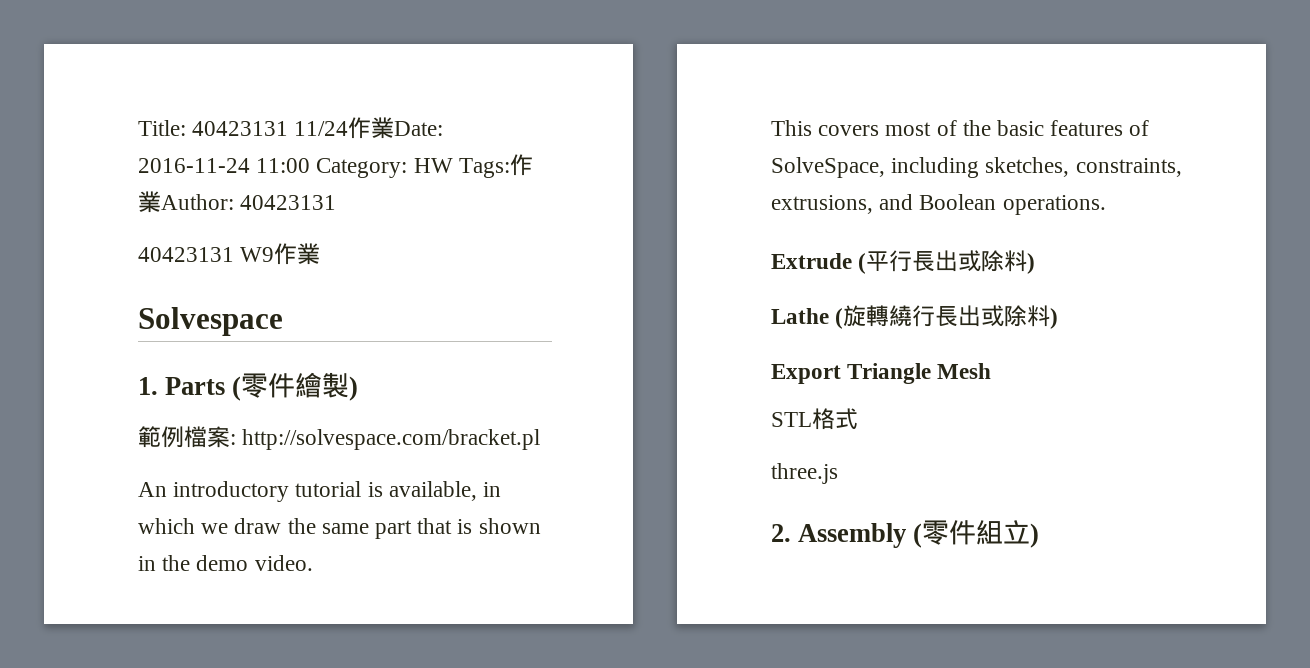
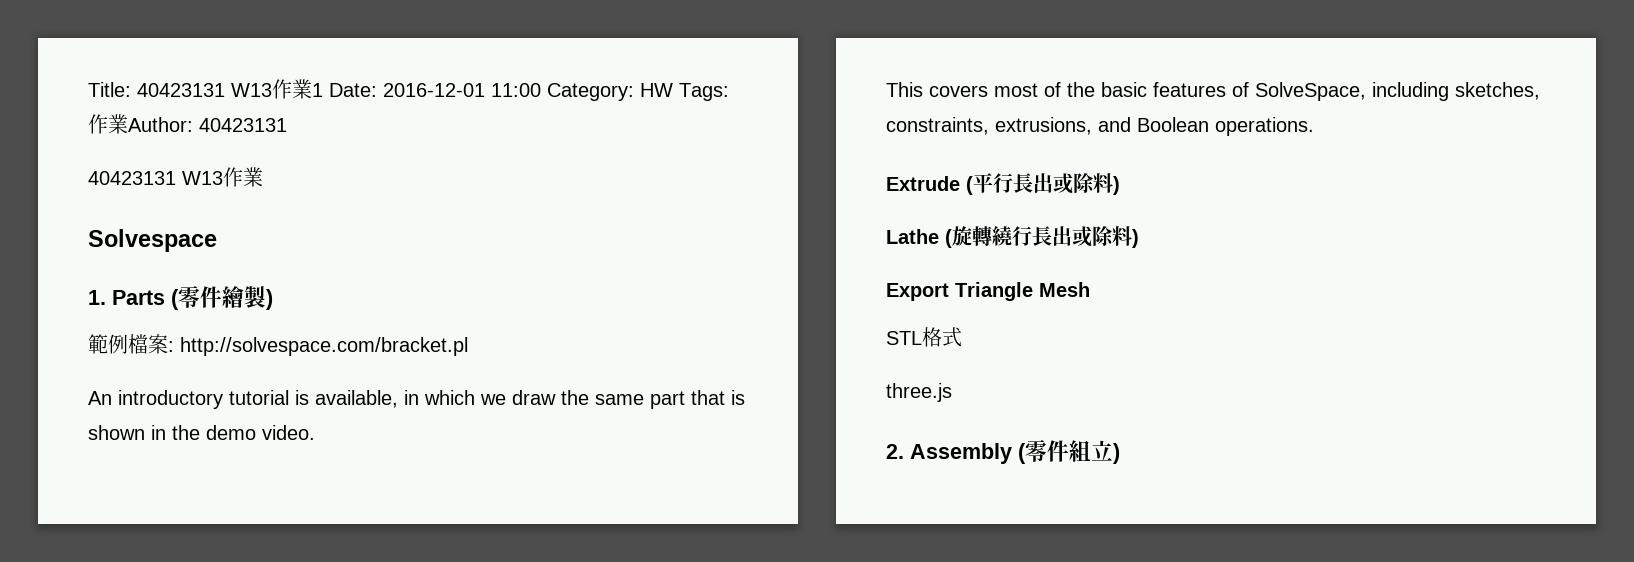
- Title: 40423131 11/24作業Date: 2016-11-24 11:00 Category: HW Tags:作業Author: 40423131
- 40423131 W9作業
+ Title: 40423131 W13作業1 Date: 2016-12-01 11:00 Category: HW Tags:作業Author: 40423131
+ 40423131 W13作業

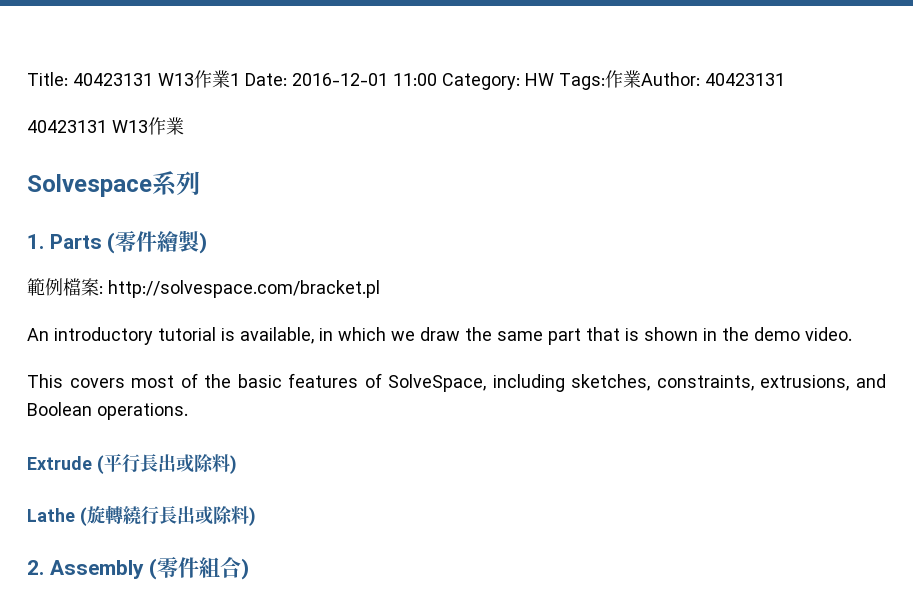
- Solvespace
+ Solvespace系列
- Export Triangle Mesh
- STL格式
- three.js
- 2. Assembly (零件組立)
+ 2. Assembly (零件組合)

